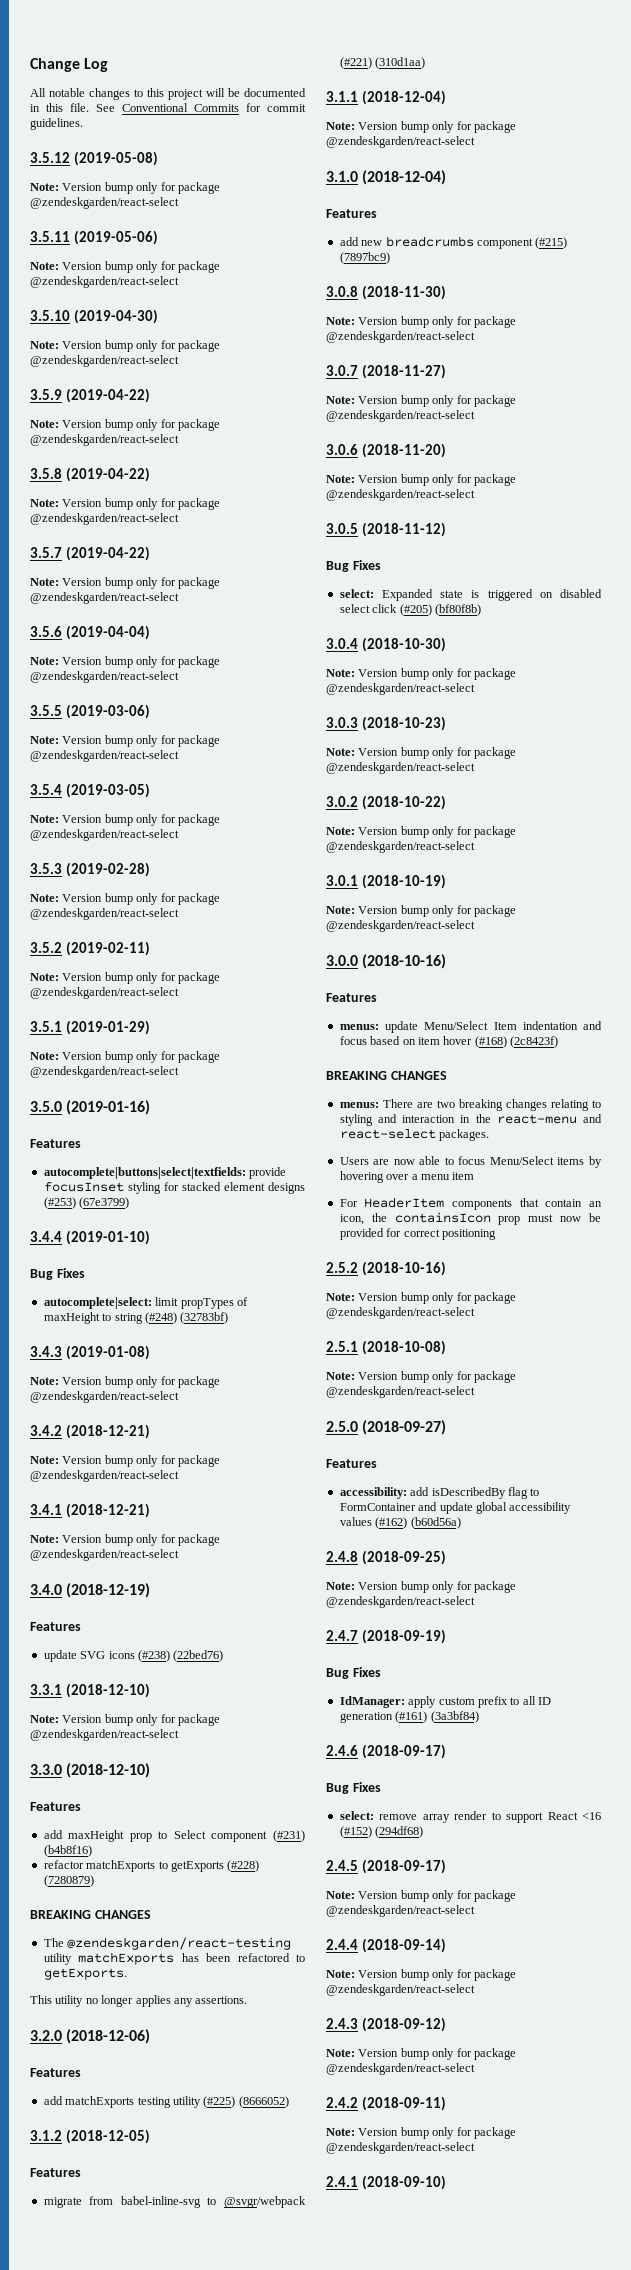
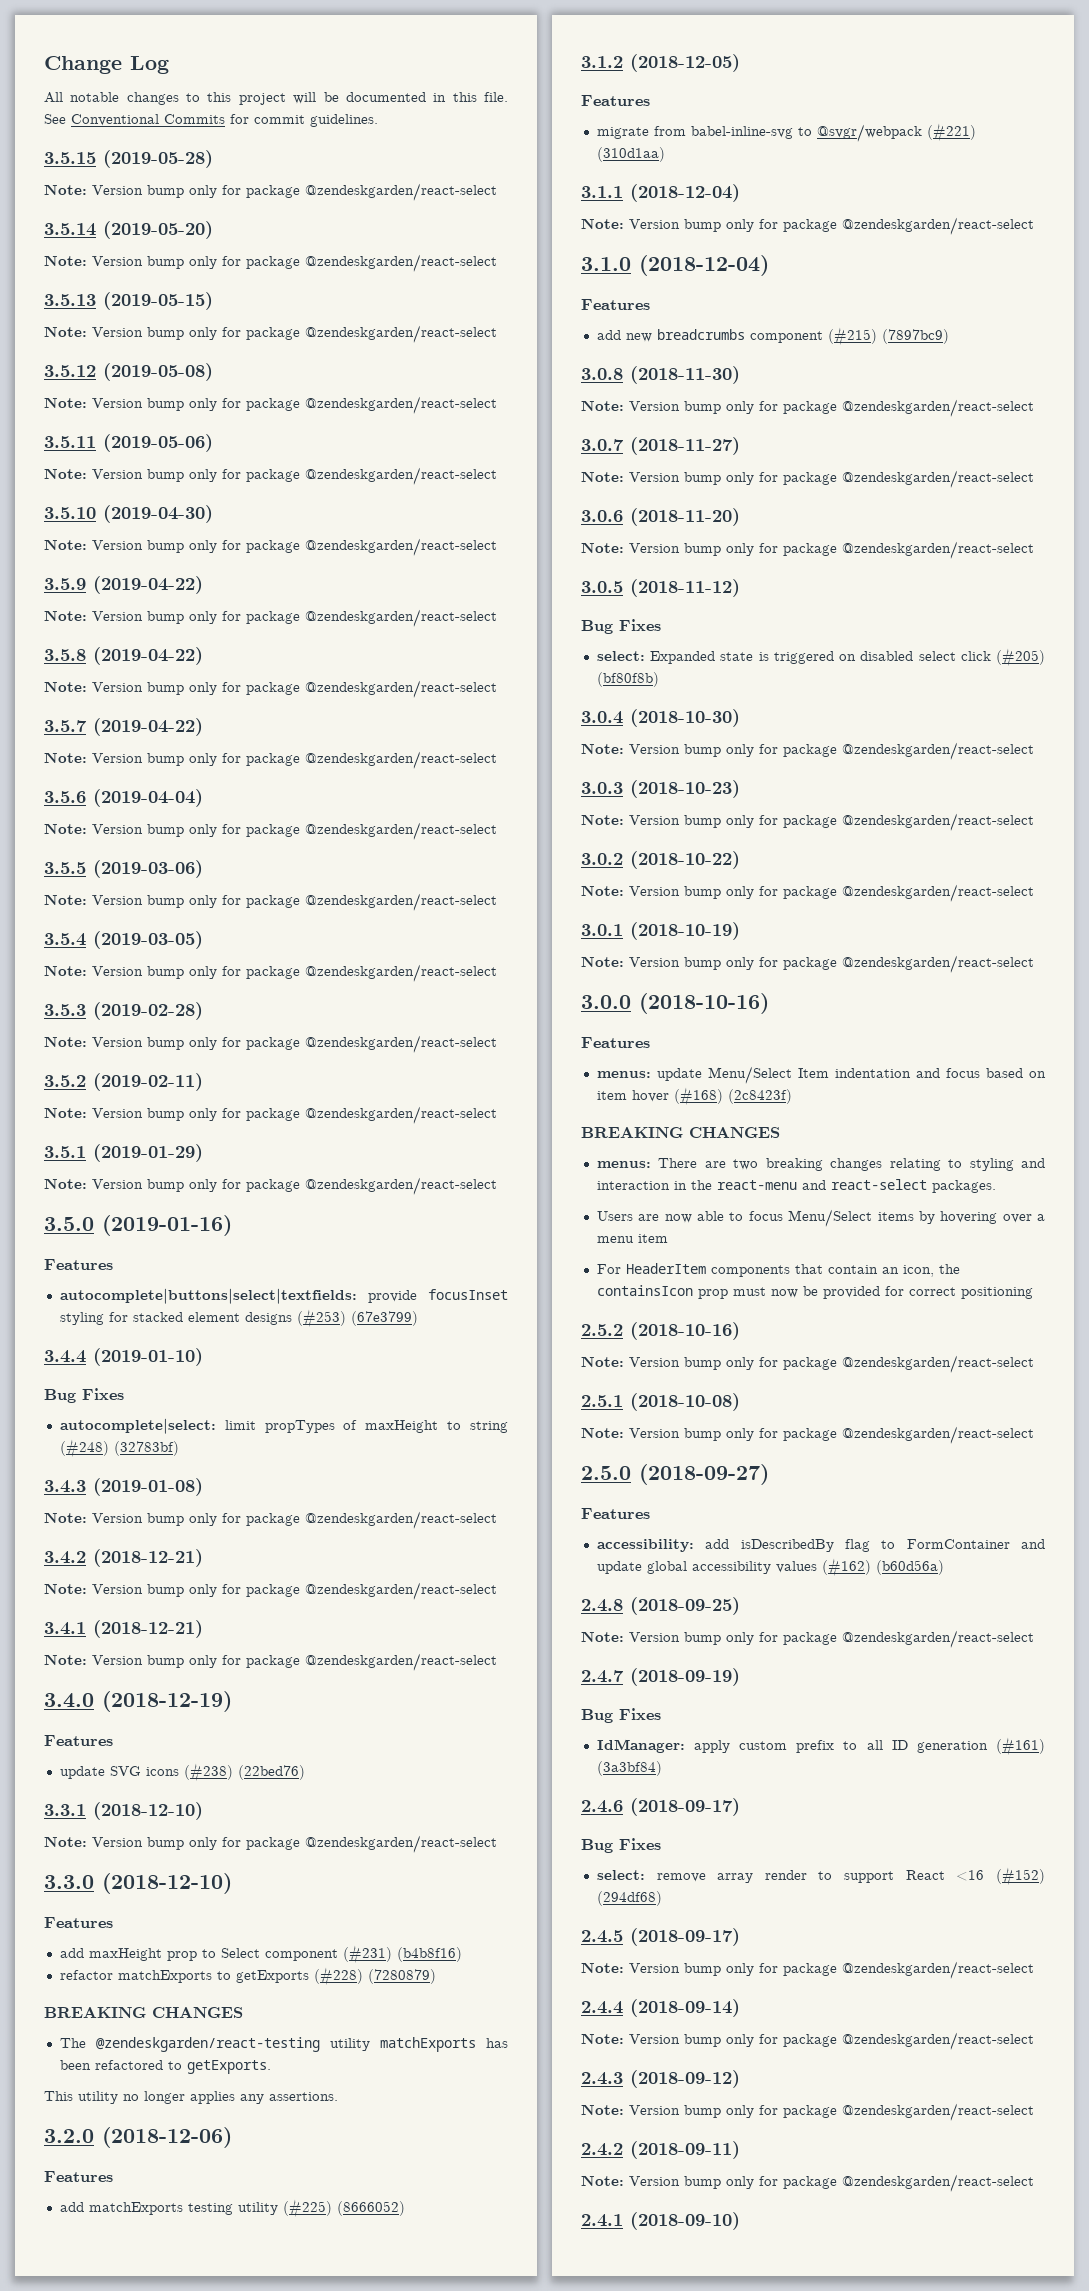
+ 3.5.15 (2019-05-28)
+ Note: Version bump only for package @zendeskgarden/react-select
+ 3.5.14 (2019-05-20)
+ Note: Version bump only for package @zendeskgarden/react-select
+ 3.5.13 (2019-05-15)
+ Note: Version bump only for package @zendeskgarden/react-select

